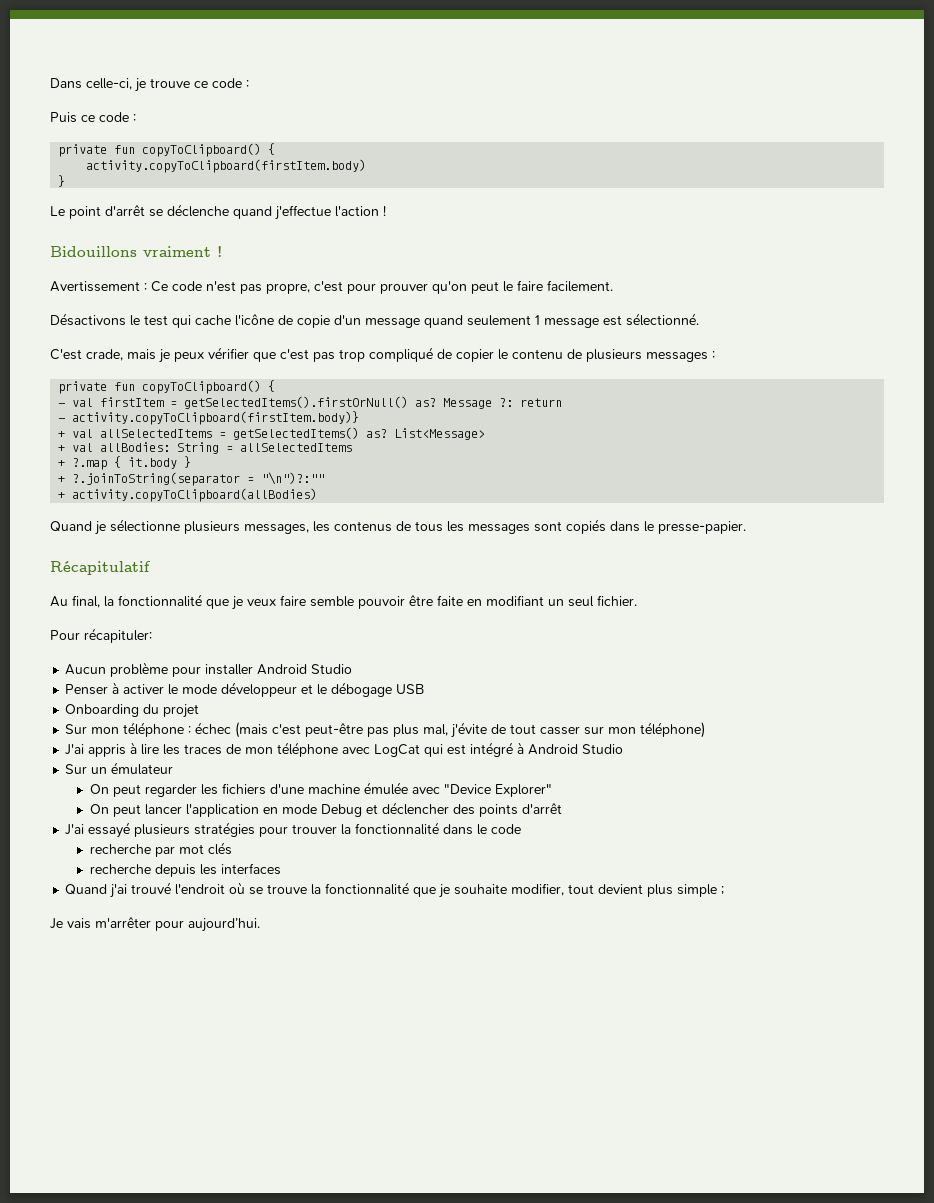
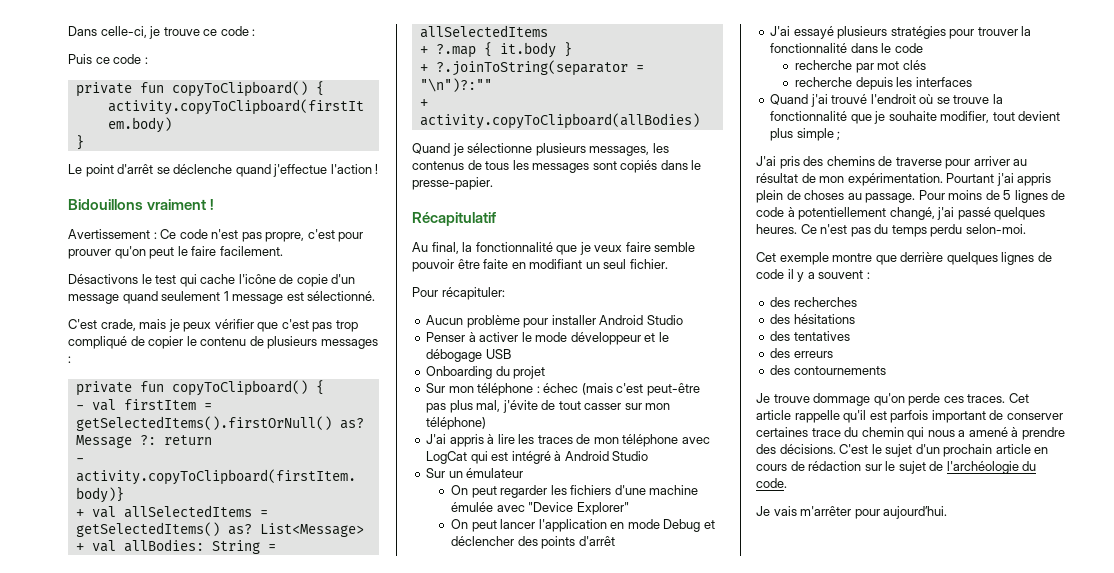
+ J'ai pris des chemins de traverse pour arriver au résultat de mon expérimentation. Pourtant j'ai appris plein de choses au passage. Pour moins de 5 lignes de code à potentiellement changé, j'ai passé quelques heures. Ce n'est pas du temps perdu selon-moi.
+ Cet exemple montre que derrière quelques lignes de code il y a souvent :
+ des recherches
+ des hésitations
+ des tentatives
+ des erreurs
+ des contournements
+ Je trouve dommage qu'on perde ces traces. Cet article rappelle qu'il est parfois important de conserver certaines trace du chemin qui nous a amené à prendre des décisions. C'est le sujet d'un prochain article en cours de rédaction sur le sujet de l'archéologie du code.

